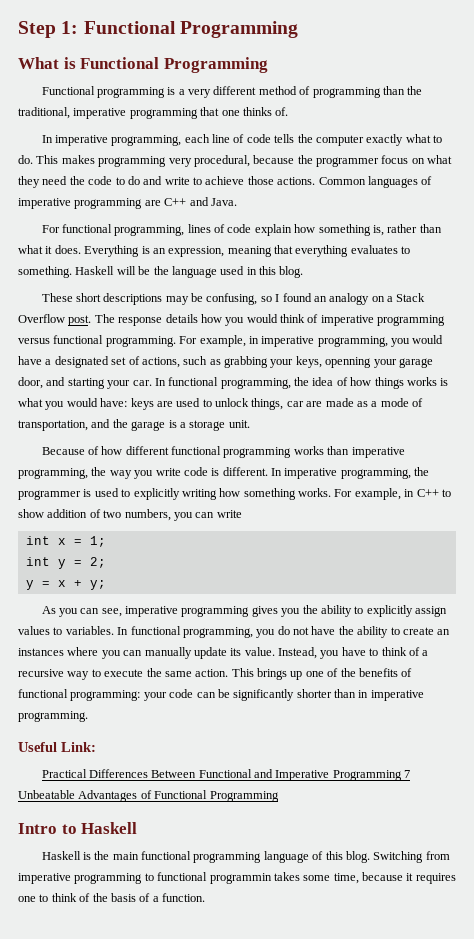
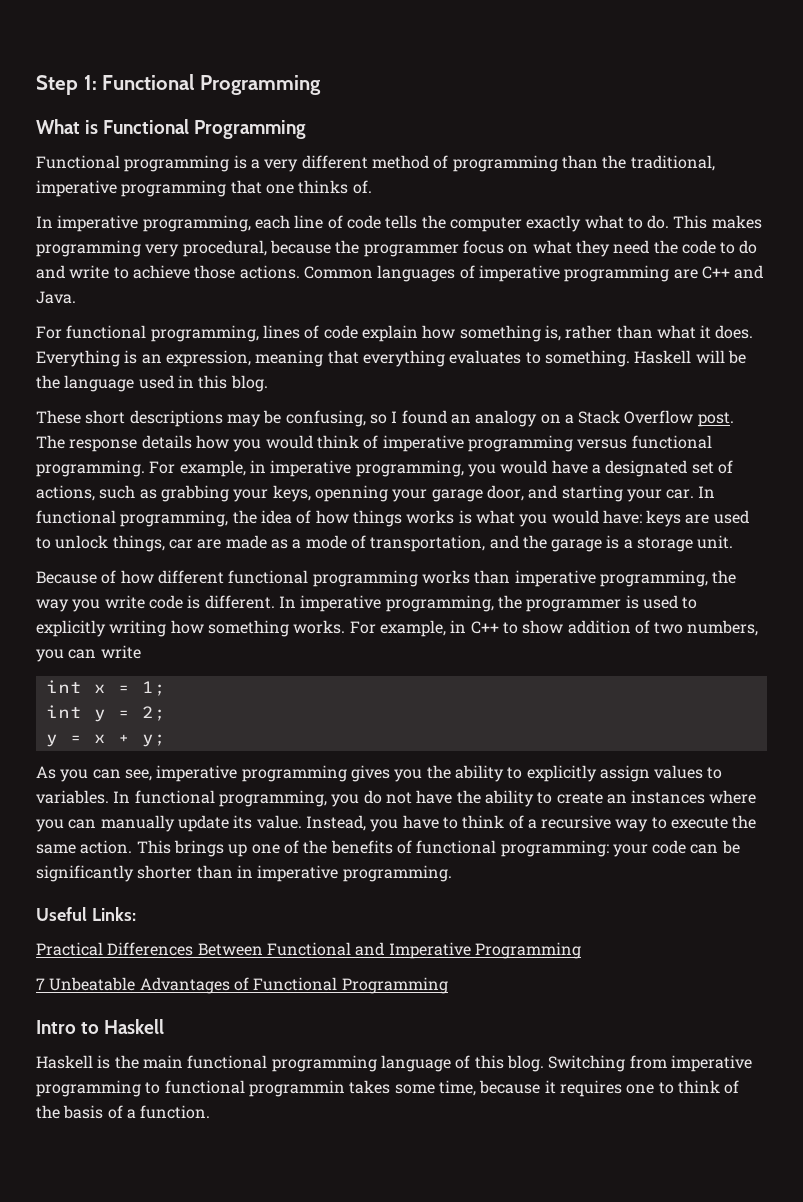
- Useful Link:
+ Useful Links:
- Practical Differences Between Functional and Imperative Programming 7 Unbeatable Advantages of Functional Programming
+ Practical Differences Between Functional and Imperative Programming
+ 7 Unbeatable Advantages of Functional Programming

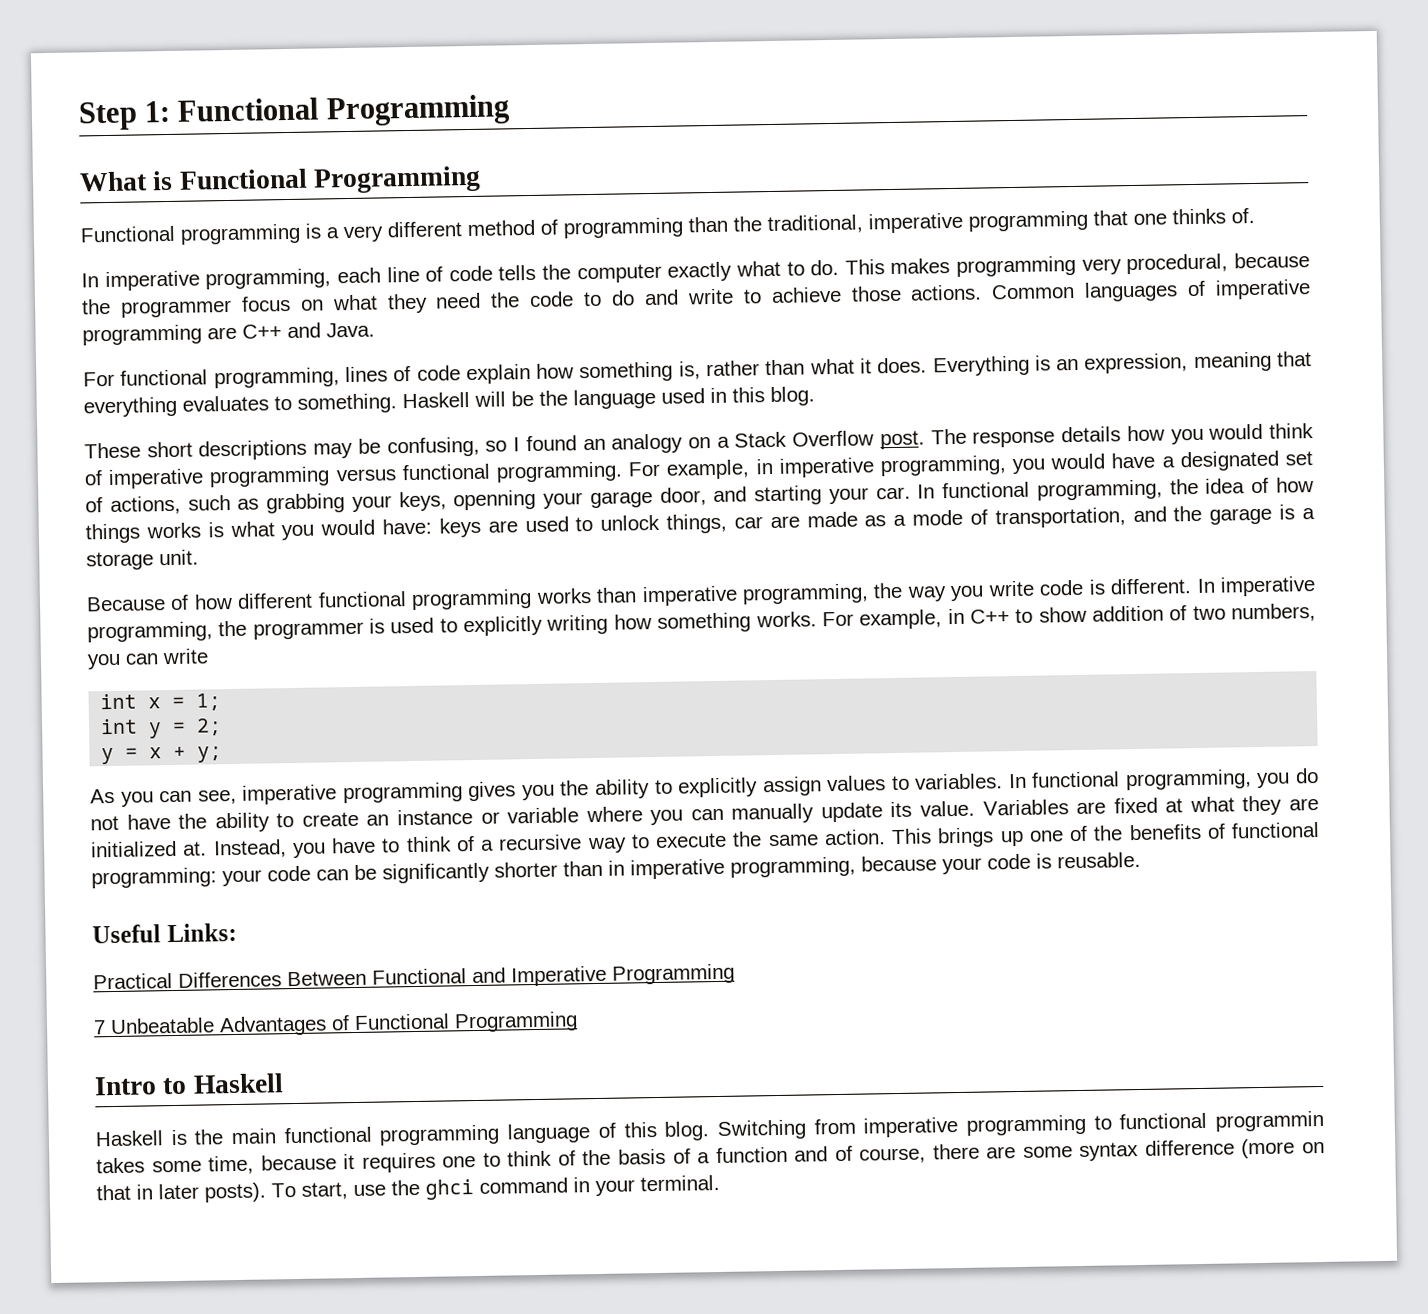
- In functional programming, you do not have the ability to create an instances where you can manually update its value.
+ In functional programming, you do not have the ability to create an instance or variable where you can manually update its value.
+ Variables are fixed at what they are initialized at.
- This brings up one of the benefits of functional programming: your code can be significantly shorter than in imperative programming.
+ This brings up one of the benefits of functional programming: your code can be significantly shorter than in imperative programming, because your code is reusable.
- Switching from imperative programming to functional programmin takes some time, because it requires one to think of the basis of a function.
+ Switching from imperative programming to functional programmin takes some time, because it requires one to think of the basis of a function and of course, there are some syntax difference (more on that in later posts). To start, use the ghci command in your terminal.

